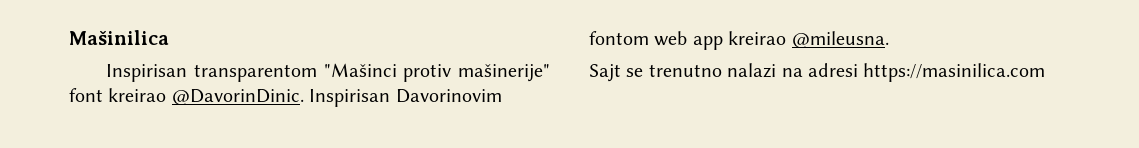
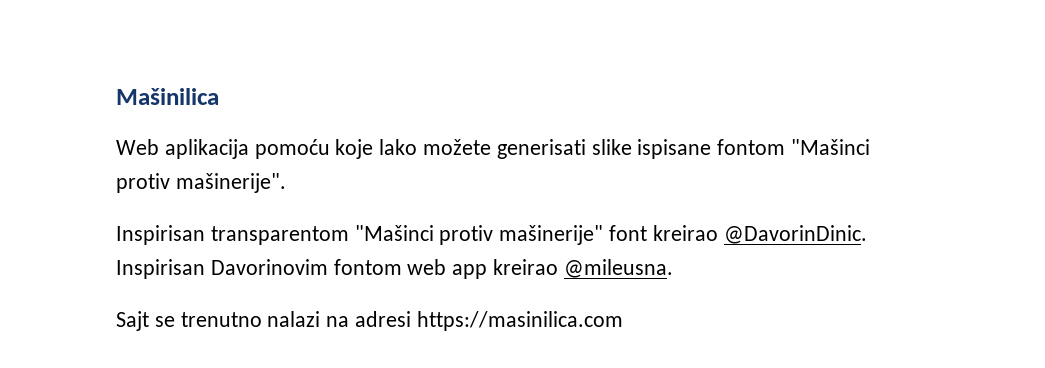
+ Web aplikacija pomoću koje lako možete generisati slike ispisane fontom "Mašinci protiv mašinerije".

